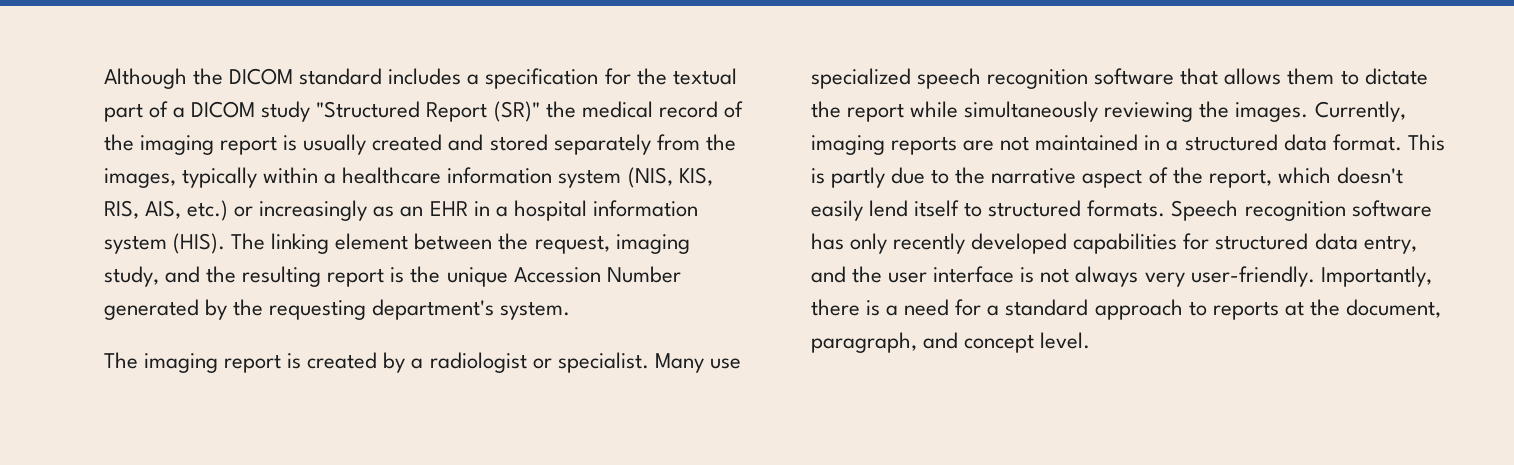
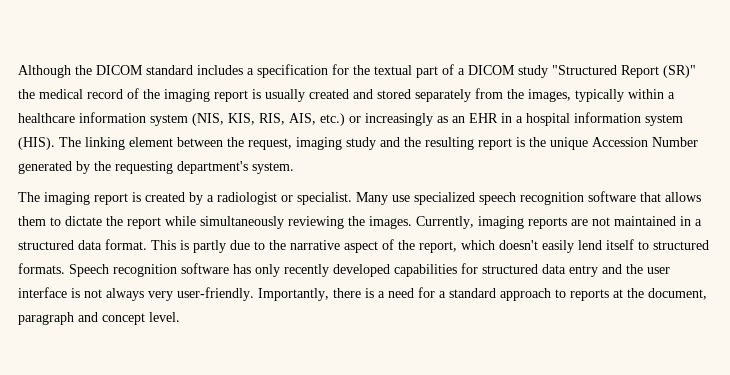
- The linking element between the request, imaging study, and the resulting report is the unique Accession Number generated by the requesting department's system.
+ The linking element between the request, imaging study and the resulting report is the unique Accession Number generated by the requesting department's system.
- Speech recognition software has only recently developed capabilities for structured data entry, and the user interface is not always very user-friendly.
+ Speech recognition software has only recently developed capabilities for structured data entry and the user interface is not always very user-friendly.
- Importantly, there is a need for a standard approach to reports at the document, paragraph, and concept level.
+ Importantly, there is a need for a standard approach to reports at the document, paragraph and concept level.

